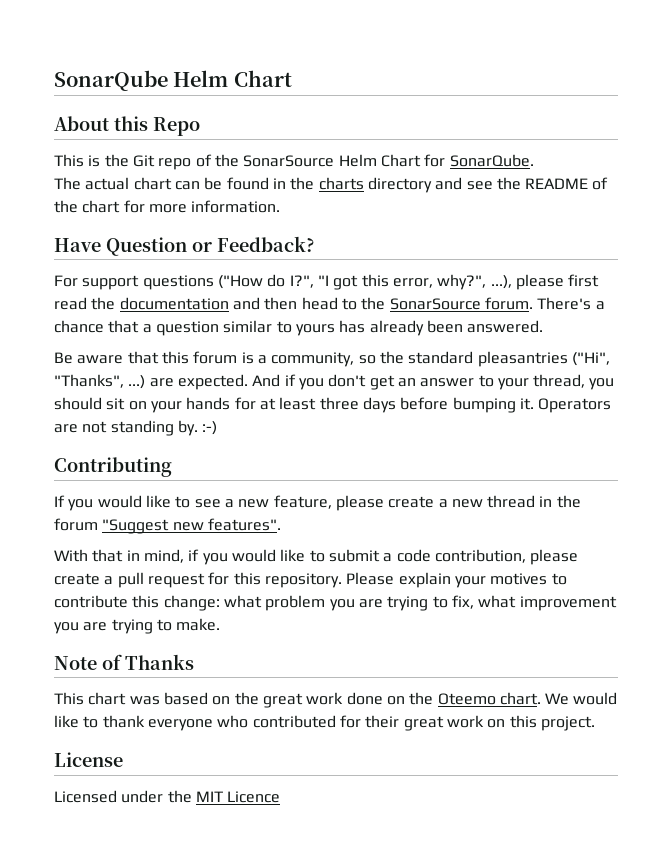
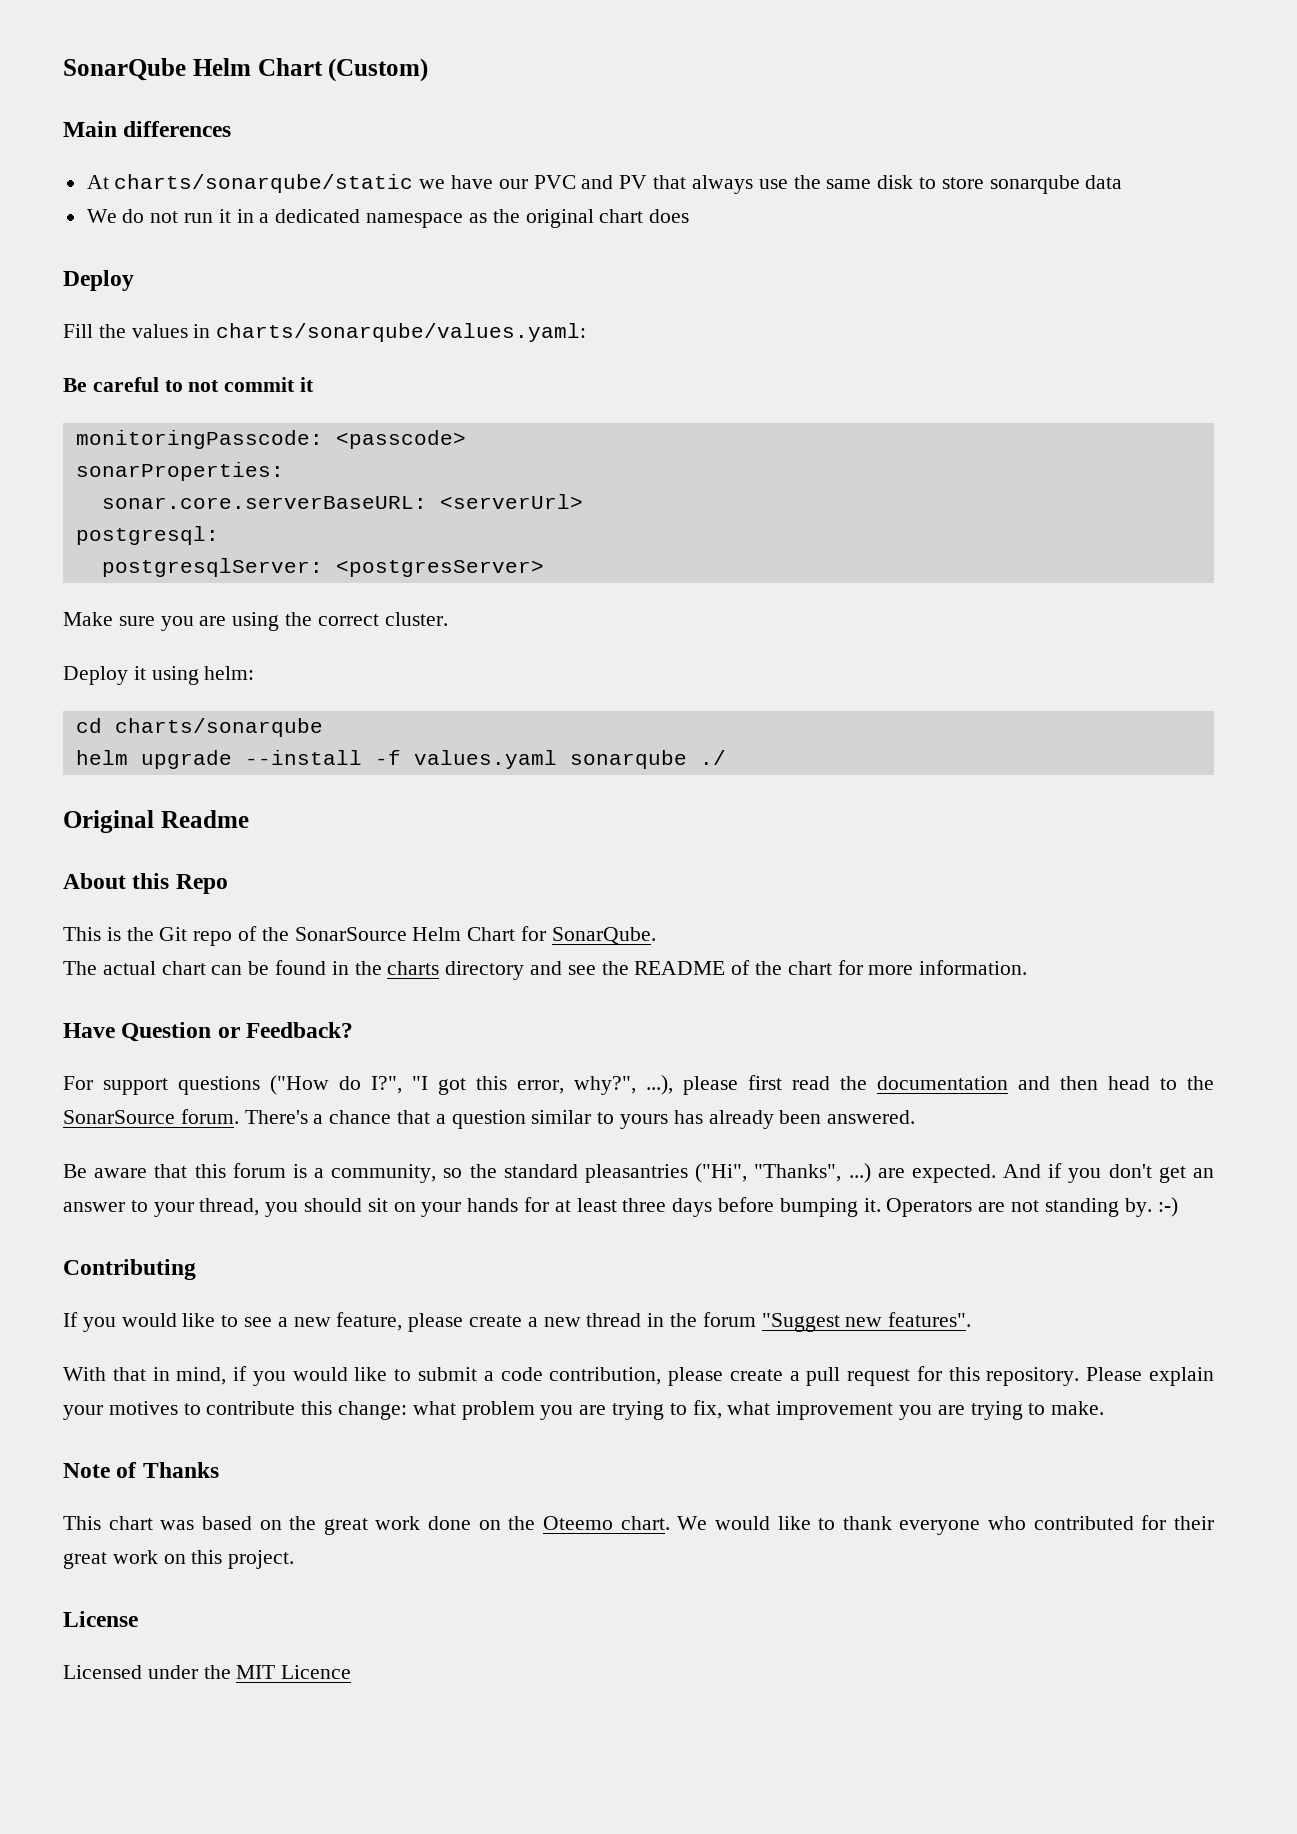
- SonarQube Helm Chart
+ SonarQube Helm Chart (Custom)
+ Main differences
+ At charts/sonarqube/static we have our PVC and PV that always use the same disk to store sonarqube data
+ We do not run it in a dedicated namespace as the original chart does
+ Deploy
+ Fill the values in charts/sonarqube/values.yaml:
+ Be careful to not commit it
+ monitoringPasscode: <passcode>
+ sonarProperties:
+ sonar.core.serverBaseURL: <serverUrl>
+ postgresql:
+ postgresqlServer: <postgresServer>
+ Make sure you are using the correct cluster.
+ Deploy it using helm:
+ cd charts/sonarqube
+ helm upgrade --install -f values.yaml sonarqube ./
+ Original Readme

